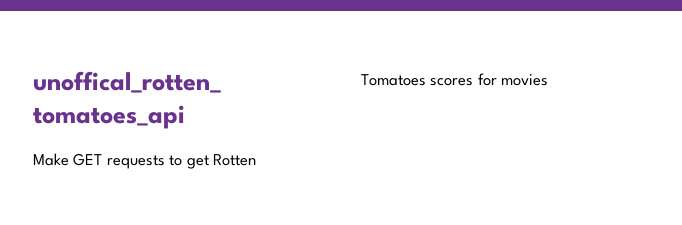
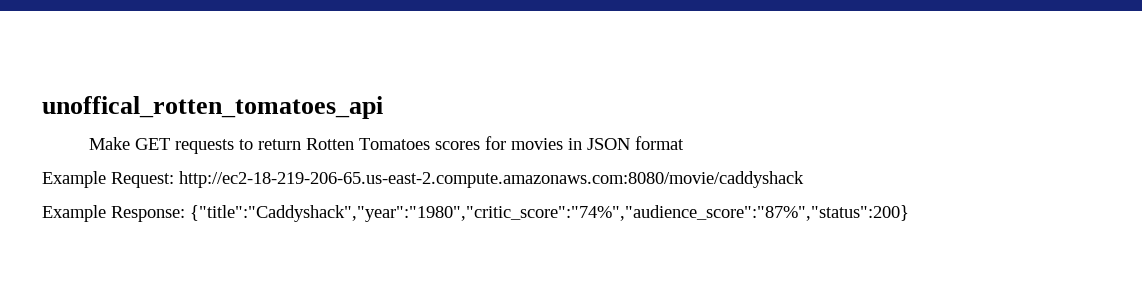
- Make GET requests to get Rotten Tomatoes scores for movies
+ Make GET requests to return Rotten Tomatoes scores for movies in JSON format
+ Example Request: http://ec2-18-219-206-65.us-east-2.compute.amazonaws.com:8080/movie/caddyshack
+ Example Response: {"title":"Caddyshack","year":"1980","critic_score":"74%","audience_score":"87%","status":200}

